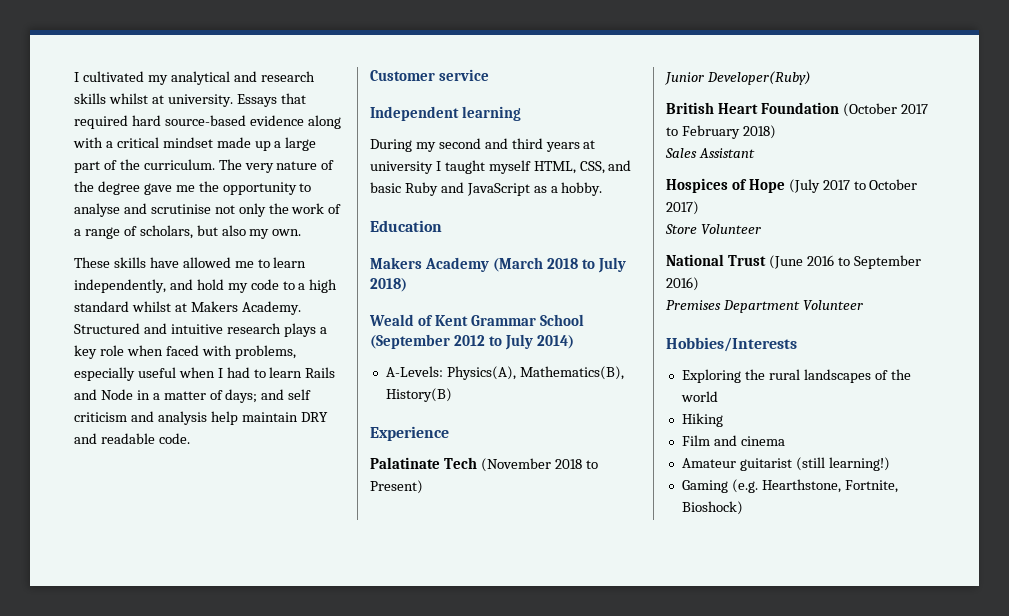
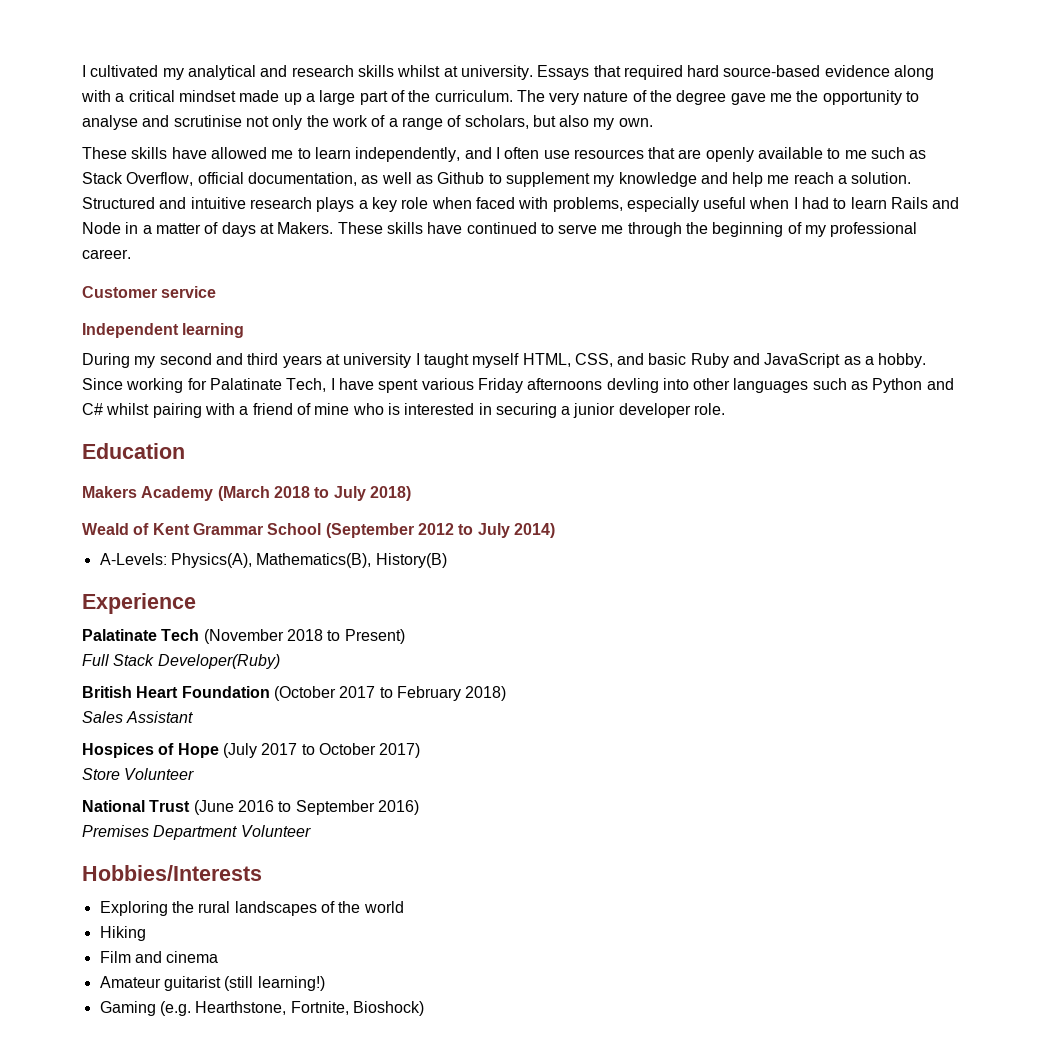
- These skills have allowed me to learn independently, and hold my code to a high standard whilst at Makers Academy.
+ These skills have allowed me to learn independently, and I often use resources that are openly available to me such as Stack Overflow, official documentation, as well as Github to supplement my knowledge and help me reach a solution.
- Structured and intuitive research plays a key role when faced with problems, especially useful when I had to learn Rails and Node in a matter of days; and self criticism and analysis help maintain DRY and readable code.
+ Structured and intuitive research plays a key role when faced with problems, especially useful when I had to learn Rails and Node in a matter of days at Makers. These skills have continued to serve me through the beginning of my professional career.
+ Since working for Palatinate Tech, I have spent various Friday afternoons devling into other languages such as Python and C# whilst pairing with a friend of mine who is interested in securing a junior developer role.
- Junior Developer(Ruby)
+ Full Stack Developer(Ruby)

